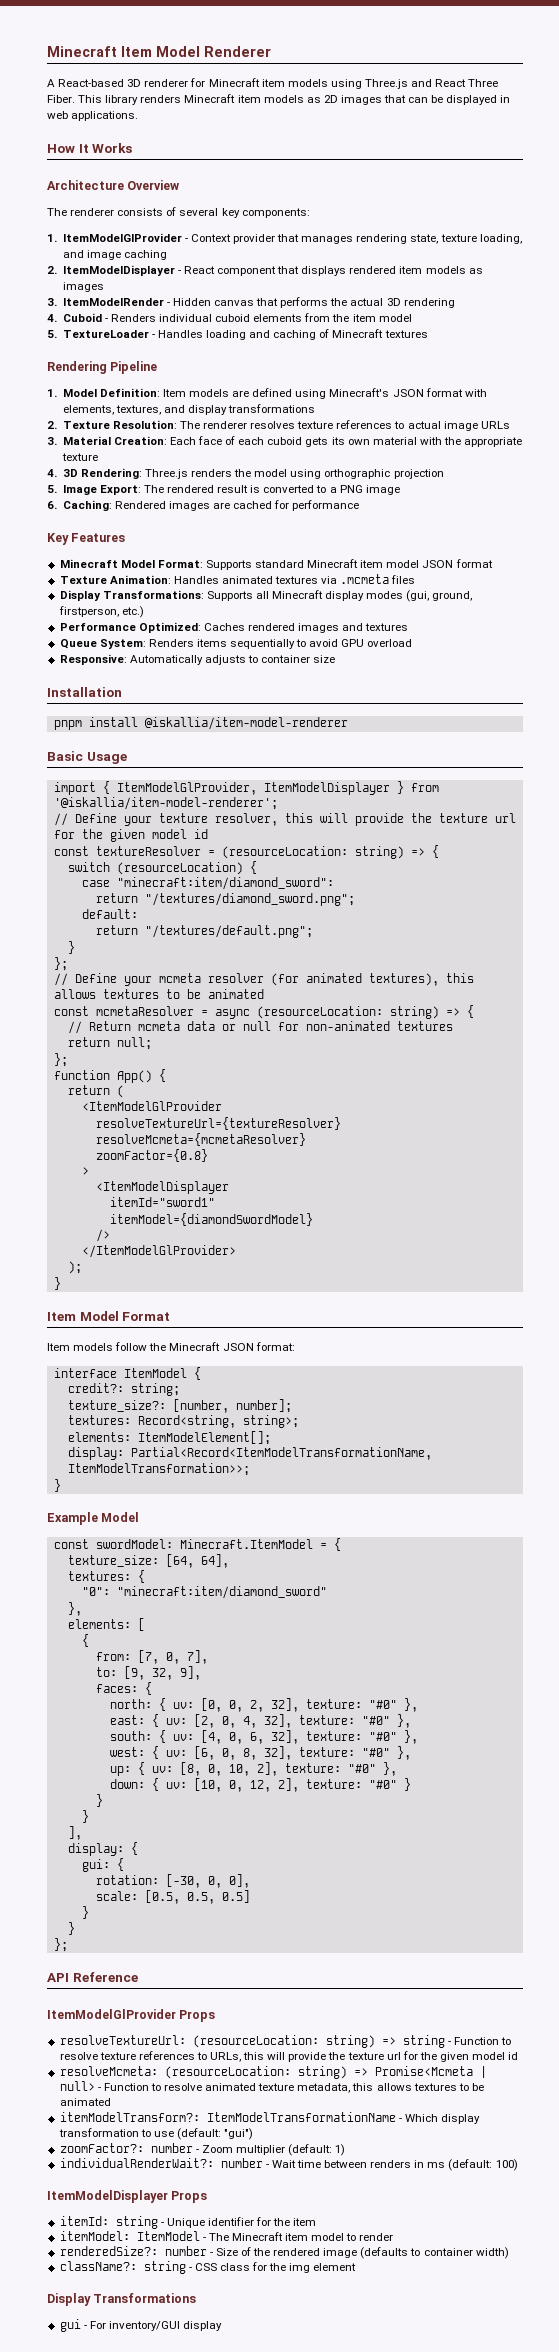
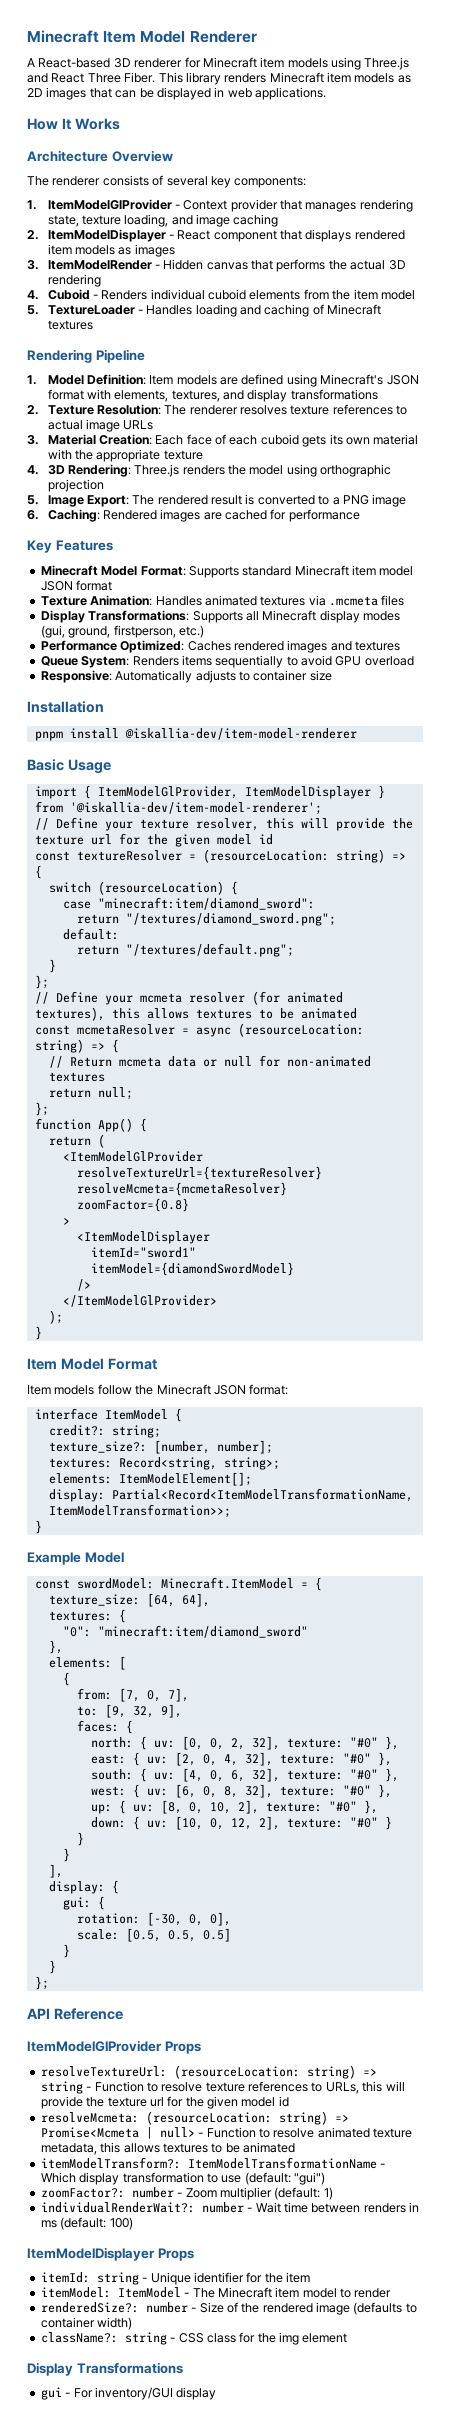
- pnpm install @iskallia/item-model-renderer
+ pnpm install @iskallia-dev/item-model-renderer
- import { ItemModelGlProvider, ItemModelDisplayer } from '@iskallia/item-model-renderer';
+ import { ItemModelGlProvider, ItemModelDisplayer } from '@iskallia-dev/item-model-renderer';

